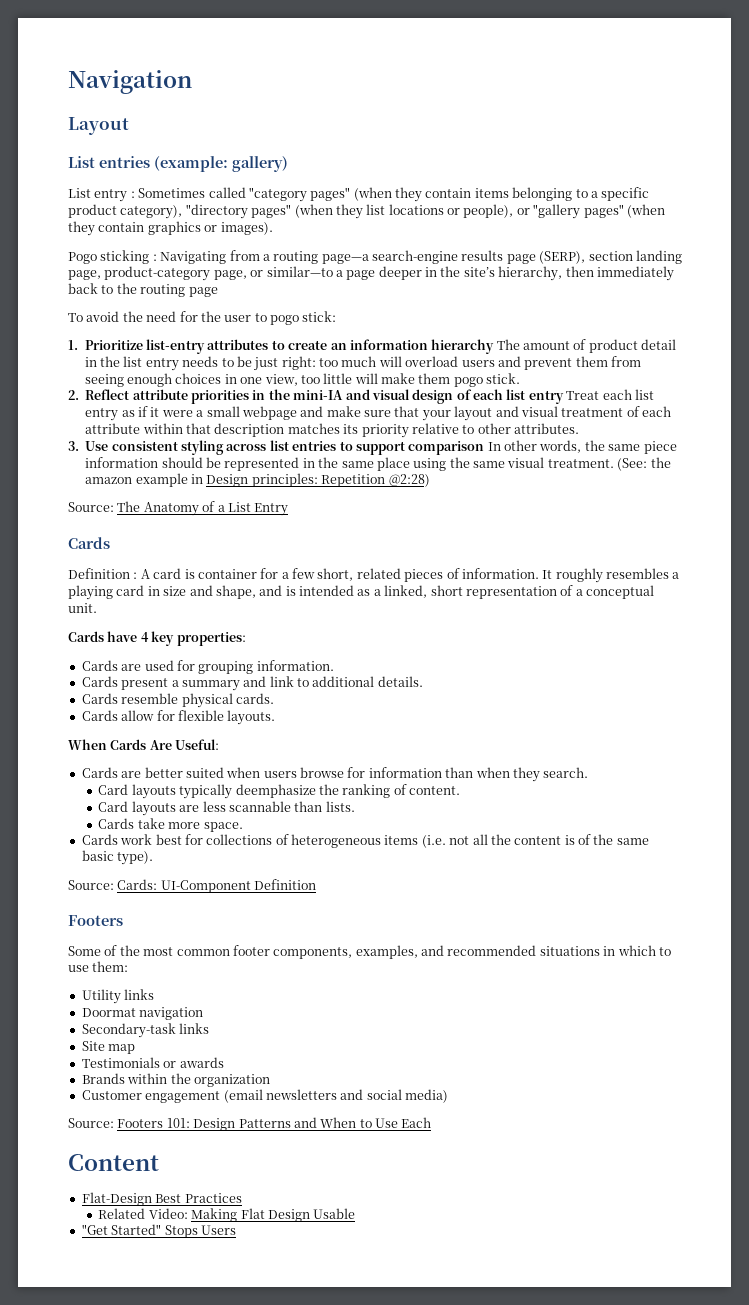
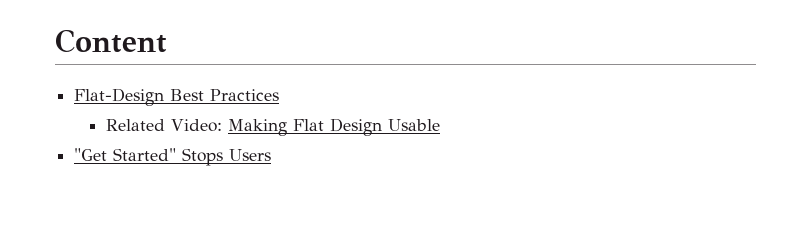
- Navigation
- Layout
- List entries (example: gallery)
- List entry : Sometimes called "category pages" (when they contain items belonging to a specific product category), "directory pages" (when they list locations or people), or "gallery pages" (when they contain graphics or images).
- Pogo sticking : Navigating from a routing page—a search-engine results page (SERP), section landing page, product-category page, or similar—to a page deeper in the site’s hierarchy, then immediately back to the routing page
- To avoid the need for the user to pogo stick:
- 1. Prioritize list-entry attributes to create an information hierarchy The amount of product detail in the list entry needs to be just right: too much will overload users and prevent them from seeing enough choices in one view, too little will make them pogo stick.
- 2. Reflect attribute priorities in the mini-IA and visual design of each list entry Treat each list entry as if it were a small webpage and make sure that your layout and visual treatment of each attribute within that description matches its priority relative to other attributes.
- 3. Use consistent styling across list entries to support comparison In other words, the same piece information should be represented in the same place using the same visual treatment. (See: the amazon example in Design principles: Repetition @2:28)
- Source: The Anatomy of a List Entry
- Cards
- Definition : A card is container for a few short, related pieces of information. It roughly resembles a playing card in size and shape, and is intended as a linked, short representation of a conceptual unit.
- Cards have 4 key properties:
- Cards are used for grouping information.
- Cards present a summary and link to additional details.
- Cards resemble physical cards.
- Cards allow for flexible layouts.
- When Cards Are Useful:
- Cards are better suited when users browse for information than when they search.
- Card layouts typically deemphasize the ranking of content.
- Card layouts are less scannable than lists.
- Cards take more space.
- Cards work best for collections of heterogeneous items (i.e. not all the content is of the same basic type).
- Source: Cards: UI-Component Definition
- Footers
- Some of the most common footer components, examples, and recommended situations in which to use them:
- Utility links
- Doormat navigation
- Secondary-task links
- Site map
- Testimonials or awards
- Brands within the organization
- Customer engagement (email newsletters and social media)
- Source: Footers 101: Design Patterns and When to Use Each

